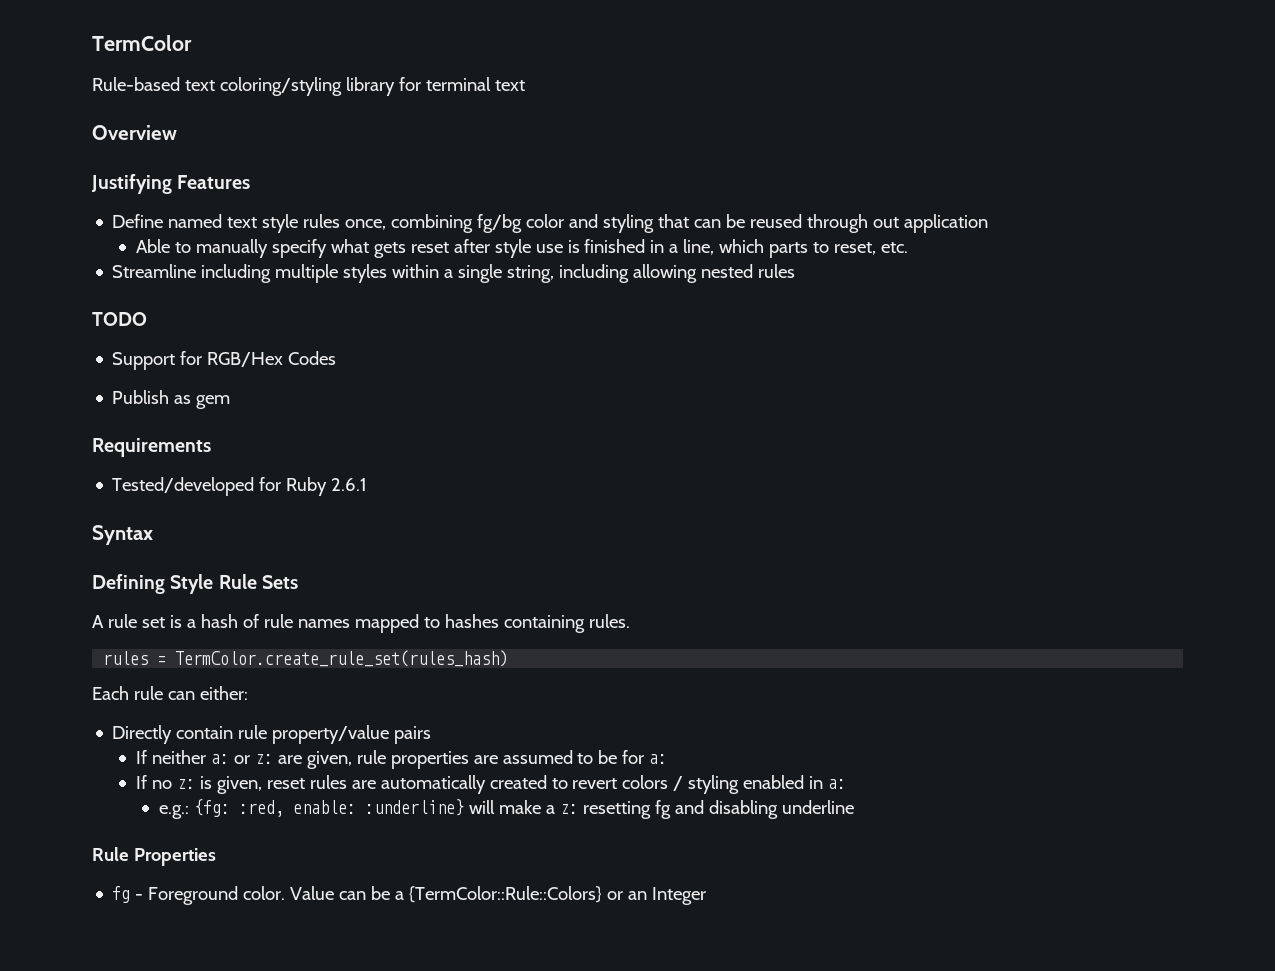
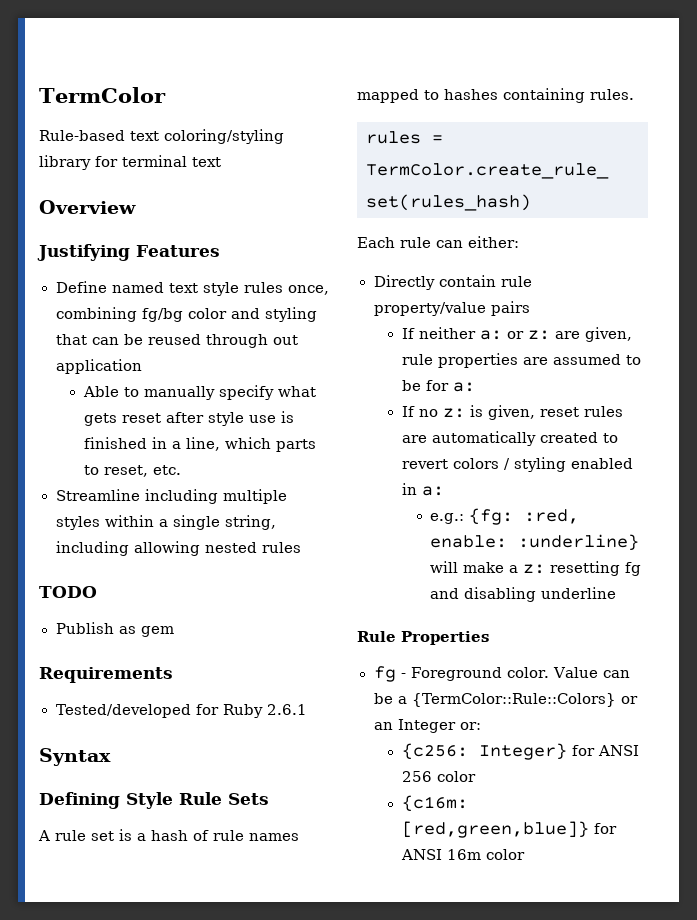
- Support for RGB/Hex Codes
- Value can be a {TermColor::Rule::Colors} or an Integer
+ Value can be a {TermColor::Rule::Colors} or an Integer or:
+ {c256: Integer} for ANSI 256 color
+ {c16m: [red,green,blue]} for ANSI 16m color

